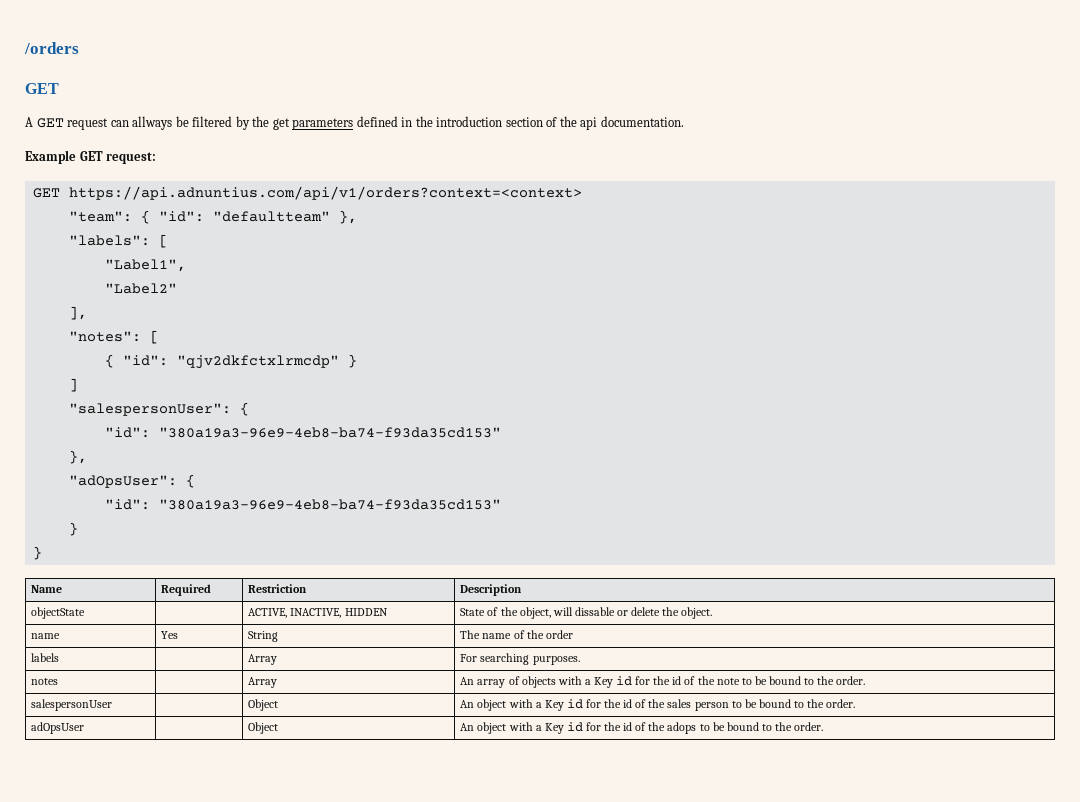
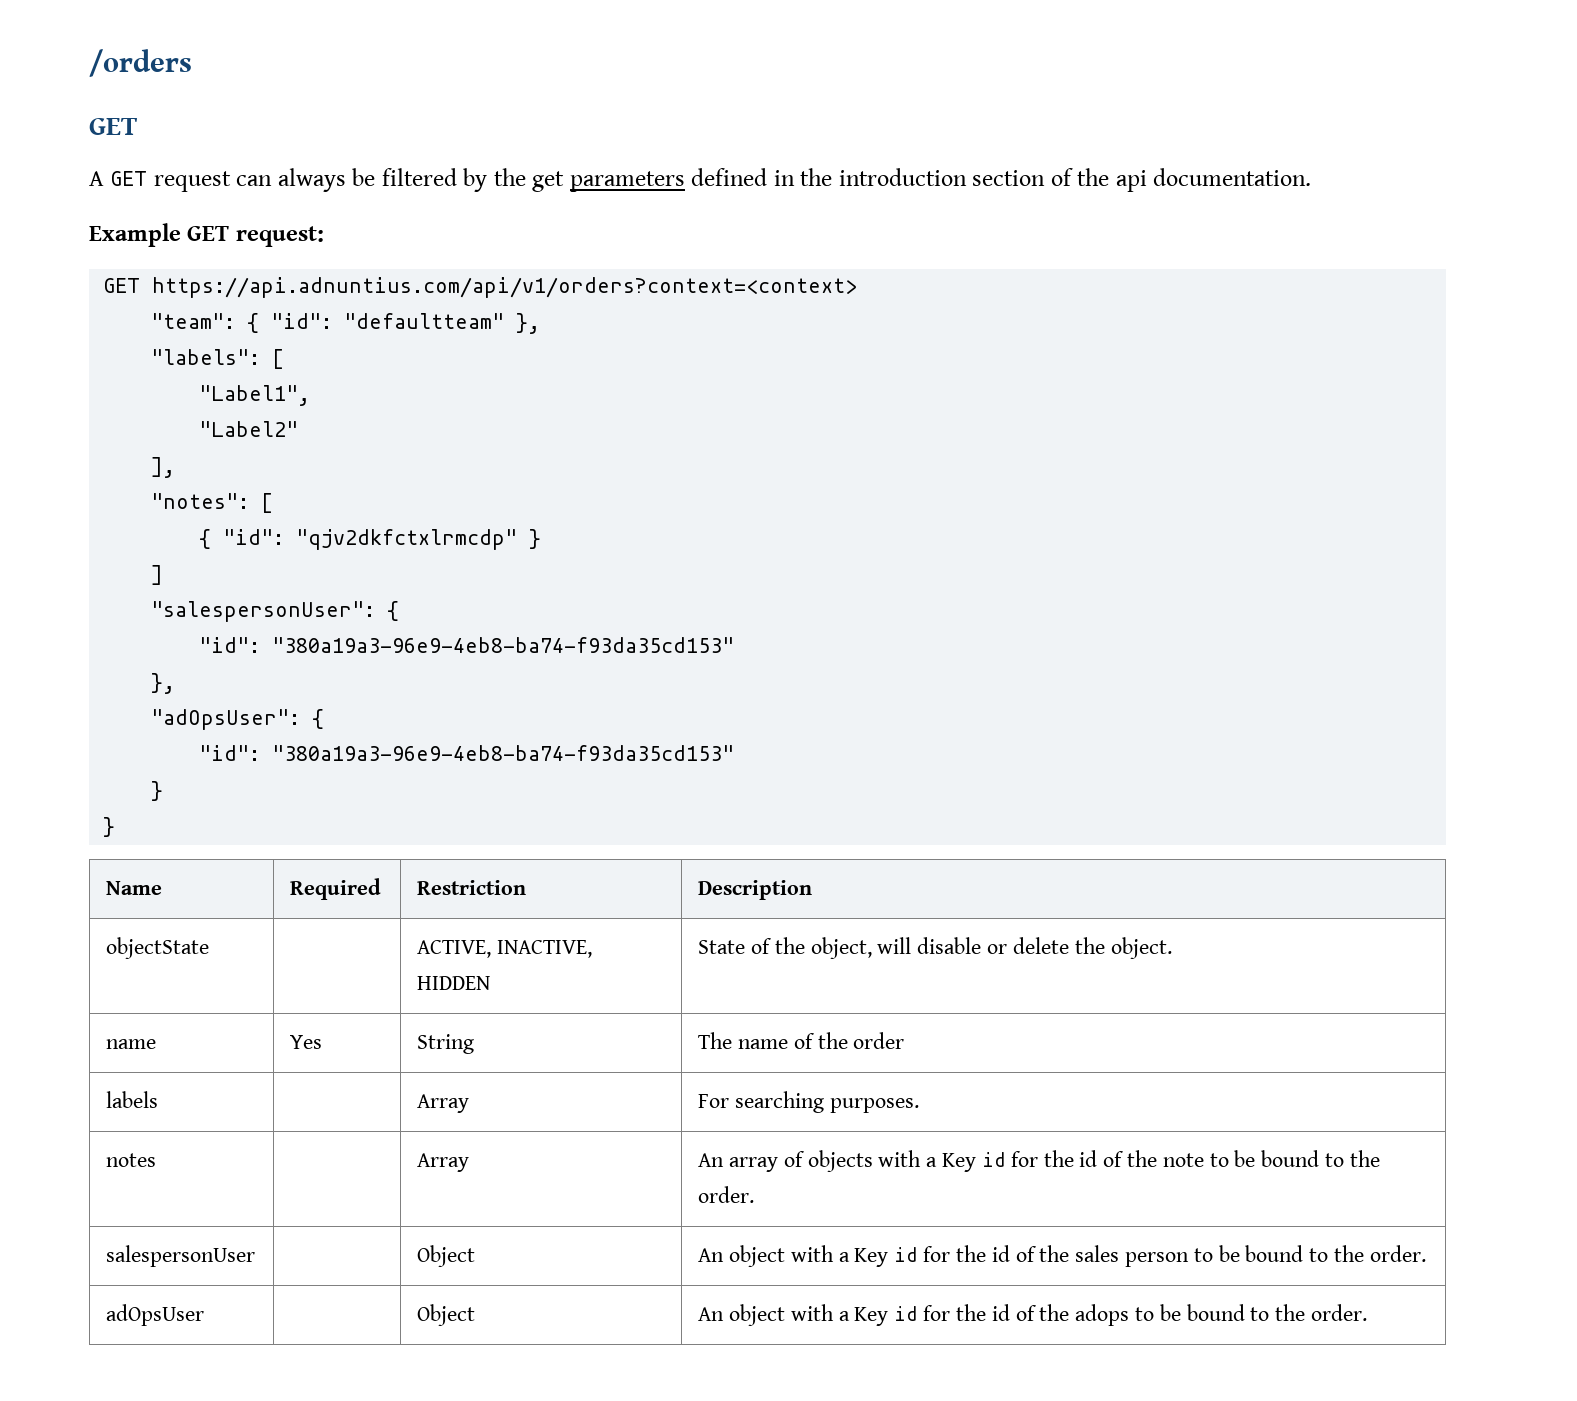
- A GET request can allways be filtered by the get parameters defined in the introduction section of the api documentation.
+ A GET request can always be filtered by the get parameters defined in the introduction section of the api documentation.
- objectState | | ACTIVE, INACTIVE, HIDDEN | State of the object, will dissable or delete the object.
+ objectState | | ACTIVE, INACTIVE, HIDDEN | State of the object, will disable or delete the object.

